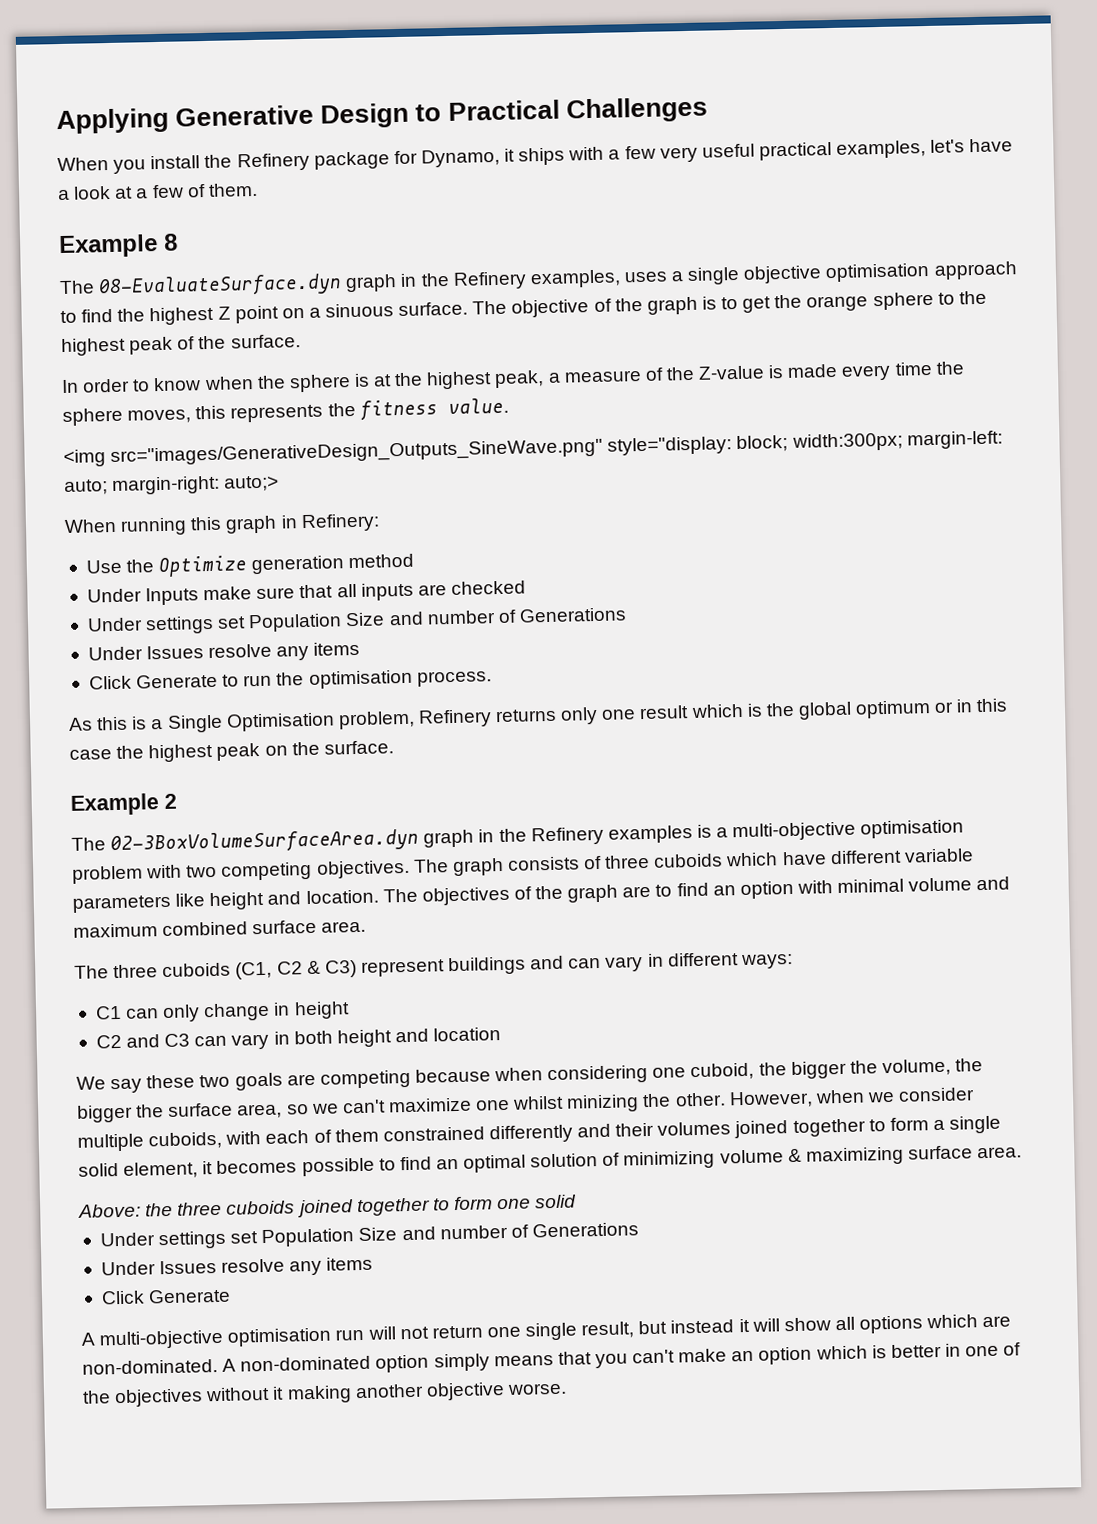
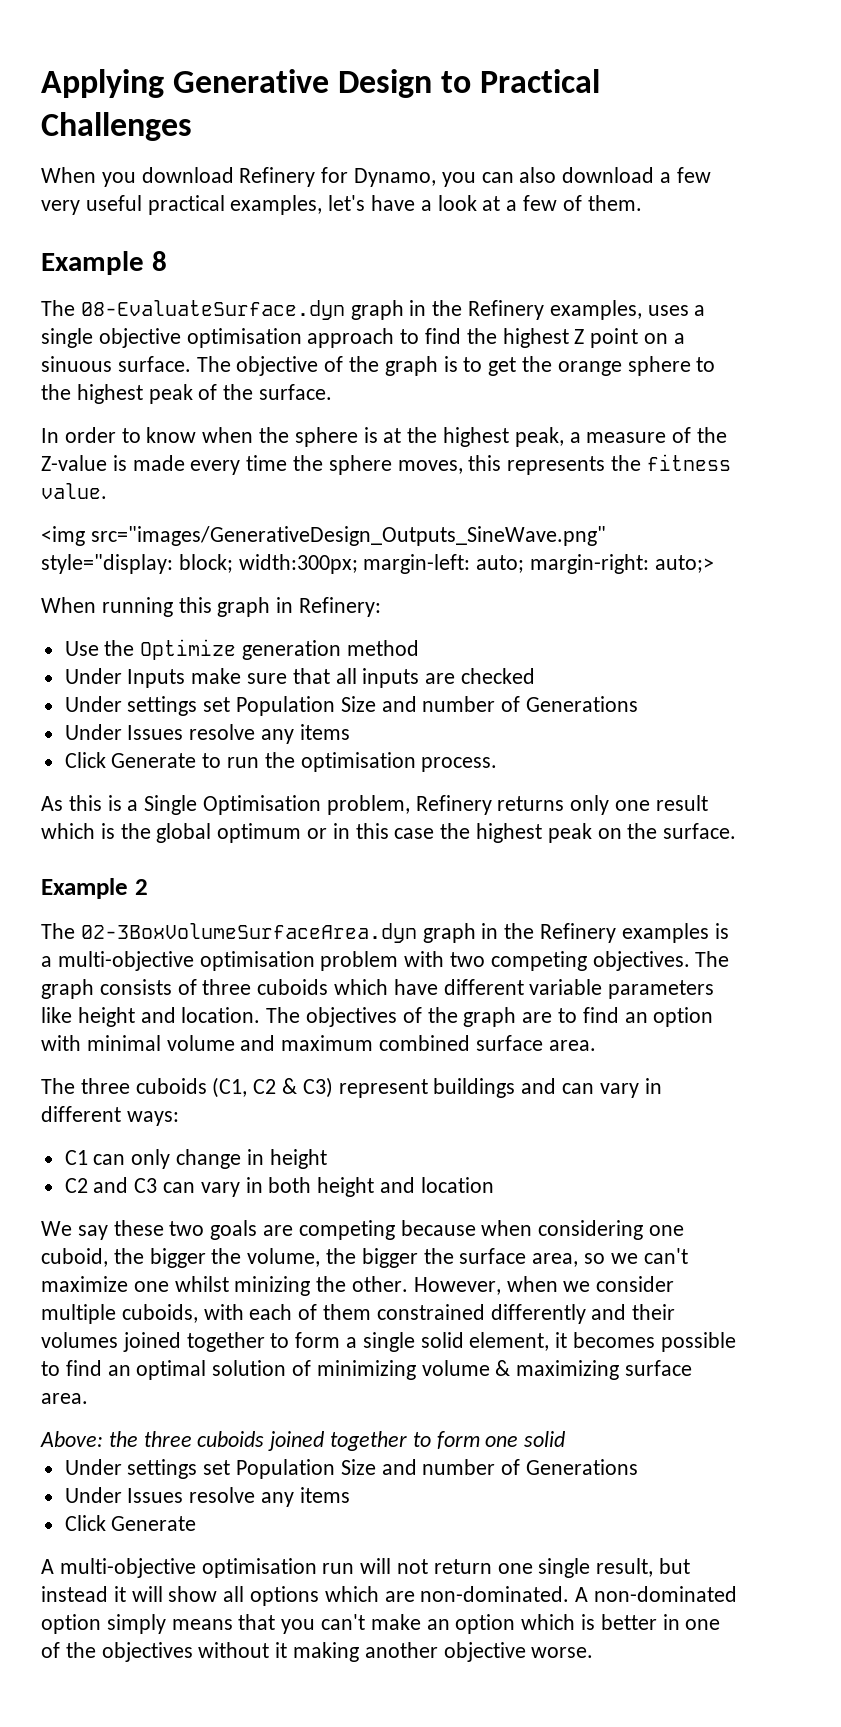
- When you install the Refinery package for Dynamo, it ships with a few very useful practical examples, let's have a look at a few of them.
+ When you download Refinery for Dynamo, you can also download a few very useful practical examples, let's have a look at a few of them.

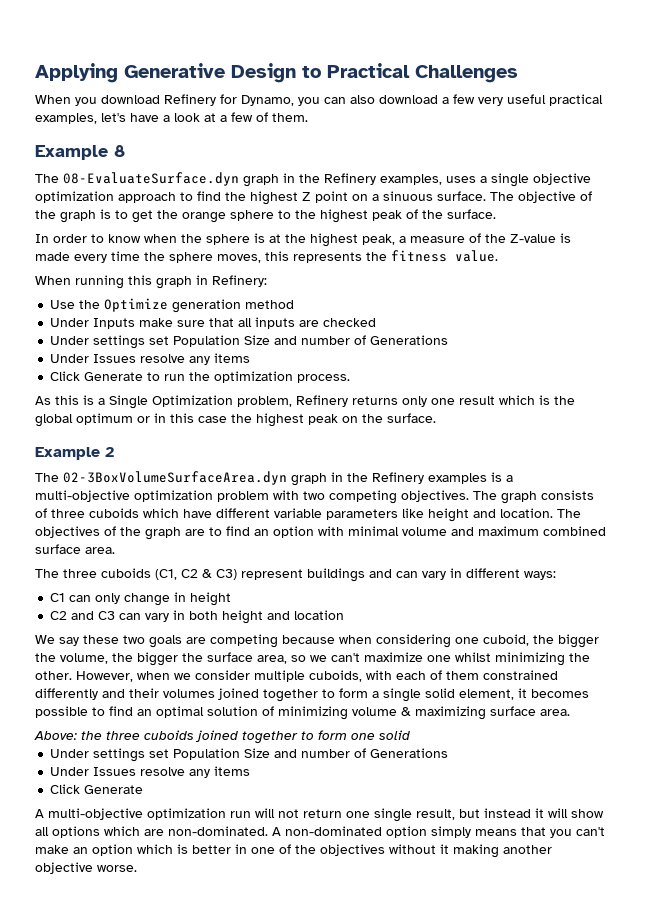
- The 08-EvaluateSurface.dyn graph in the Refinery examples, uses a single objective optimisation approach to find the highest Z point on a sinuous surface.
+ The 08-EvaluateSurface.dyn graph in the Refinery examples, uses a single objective optimization approach to find the highest Z point on a sinuous surface.
- <img src="images/GenerativeDesign_Outputs_SineWave.png" style="display: block; width:300px; margin-left: auto; margin-right: auto;>
- Click Generate to run the optimisation process.
+ Click Generate to run the optimization process.
- As this is a Single Optimisation problem, Refinery returns only one result which is the global optimum or in this case the highest peak on the surface.
+ As this is a Single Optimization problem, Refinery returns only one result which is the global optimum or in this case the highest peak on the surface.
- The 02-3BoxVolumeSurfaceArea.dyn graph in the Refinery examples is a multi-objective optimisation problem with two competing objectives.
+ The 02-3BoxVolumeSurfaceArea.dyn graph in the Refinery examples is a multi-objective optimization problem with two competing objectives.
- We say these two goals are competing because when considering one cuboid, the bigger the volume, the bigger the surface area, so we can't maximize one whilst minizing the other.
+ We say these two goals are competing because when considering one cuboid, the bigger the volume, the bigger the surface area, so we can't maximize one whilst minimizing the other.
- A multi-objective optimisation run will not return one single result, but instead it will show all options which are non-dominated.
+ A multi-objective optimization run will not return one single result, but instead it will show all options which are non-dominated.

